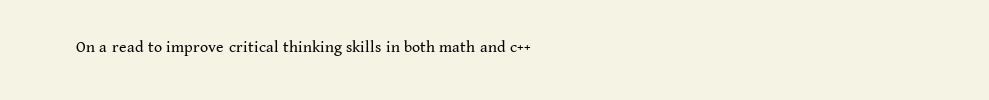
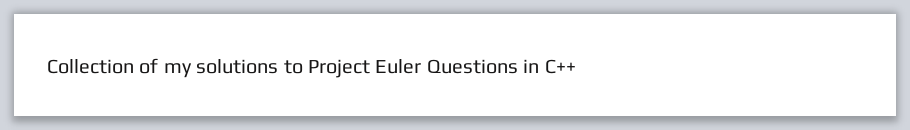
- On a read to improve critical thinking skills in both math and c++
+ Collection of my solutions to Project Euler Questions in C++

